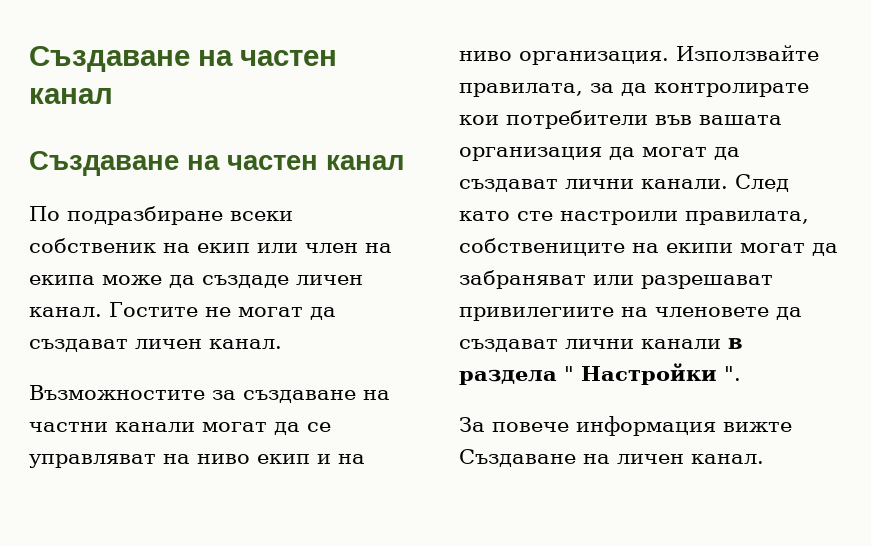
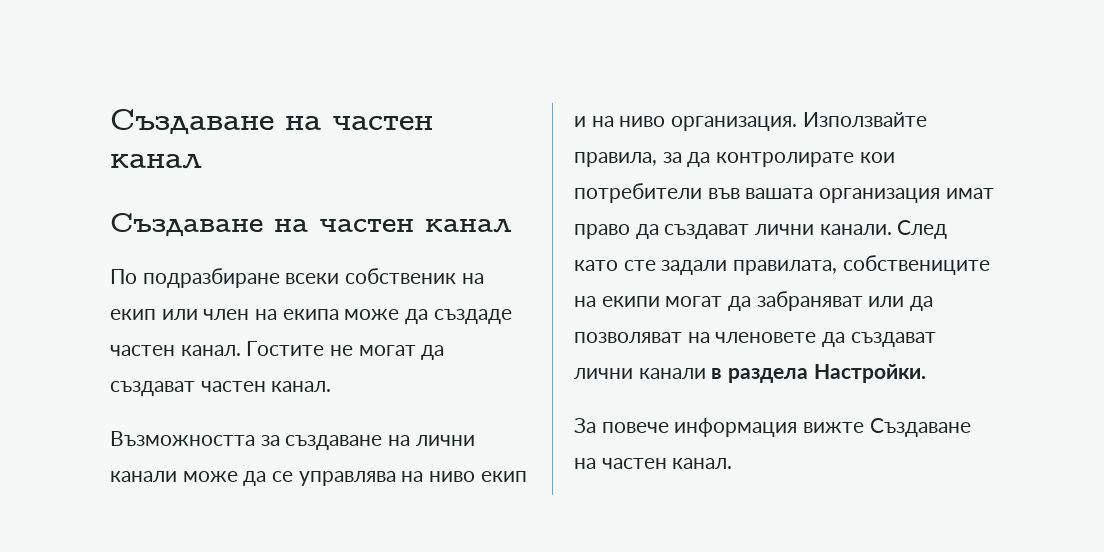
- По подразбиране всеки собственик на екип или член на екипа може да създаде личен канал.
+ По подразбиране всеки собственик на екип или член на екипа може да създаде частен канал.
- Гостите не могат да създават личен канал.
+ Гостите не могат да създават частен канал.
- Възможностите за създаване на частни канали могат да се управляват на ниво екип и на ниво организация.
+ Възможността за създаване на лични канали може да се управлява на ниво екип и на ниво организация.
- Използвайте правилата, за да контролирате кои потребители във вашата организация да могат да създават лични канали.
+ Използвайте правила, за да контролирате кои потребители във вашата организация имат право да създават лични канали.
- След като сте настроили правилата, собствениците на екипи могат да забраняват или разрешават привилегиите на членовете да създават лични канали в раздела " Настройки ".
+ След като сте задали правилата, собствениците на екипи могат да забраняват или да позволяват на членовете да създават лични канали в раздела Настройки.
- За повече информация вижте Създаване на личен канал.
+ За повече информация вижте Създаване на частен канал.

